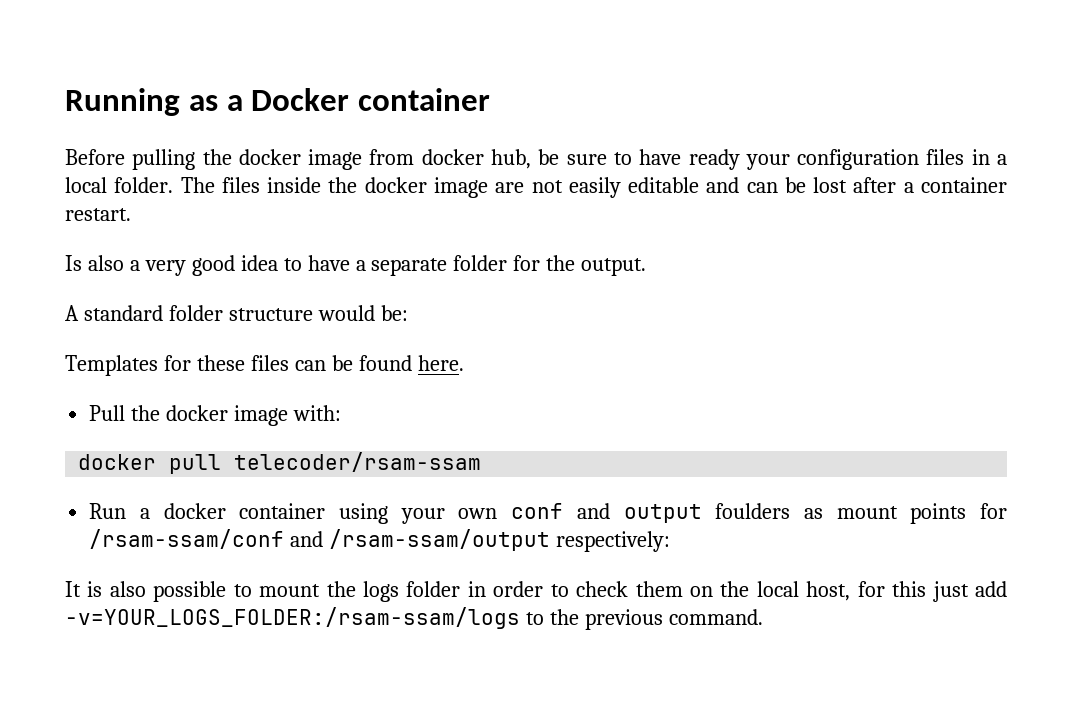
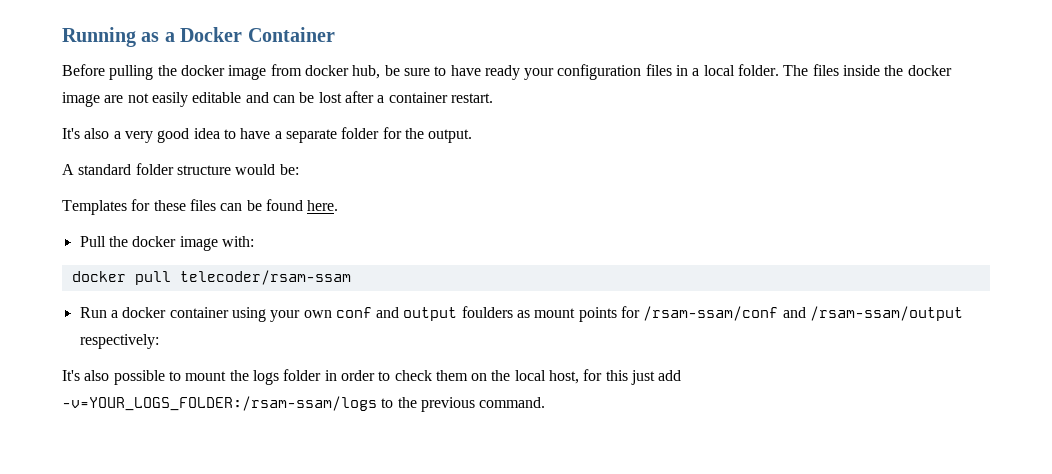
- Running as a Docker container
+ Running as a Docker Container
- Is also a very good idea to have a separate folder for the output.
+ It's also a very good idea to have a separate folder for the output.
- It is also possible to mount the logs folder in order to check them on the local host, for this just add -v=YOUR_LOGS_FOLDER:/rsam-ssam/logs to the previous command.
+ It's also possible to mount the logs folder in order to check them on the local host, for this just add -v=YOUR_LOGS_FOLDER:/rsam-ssam/logs to the previous command.

